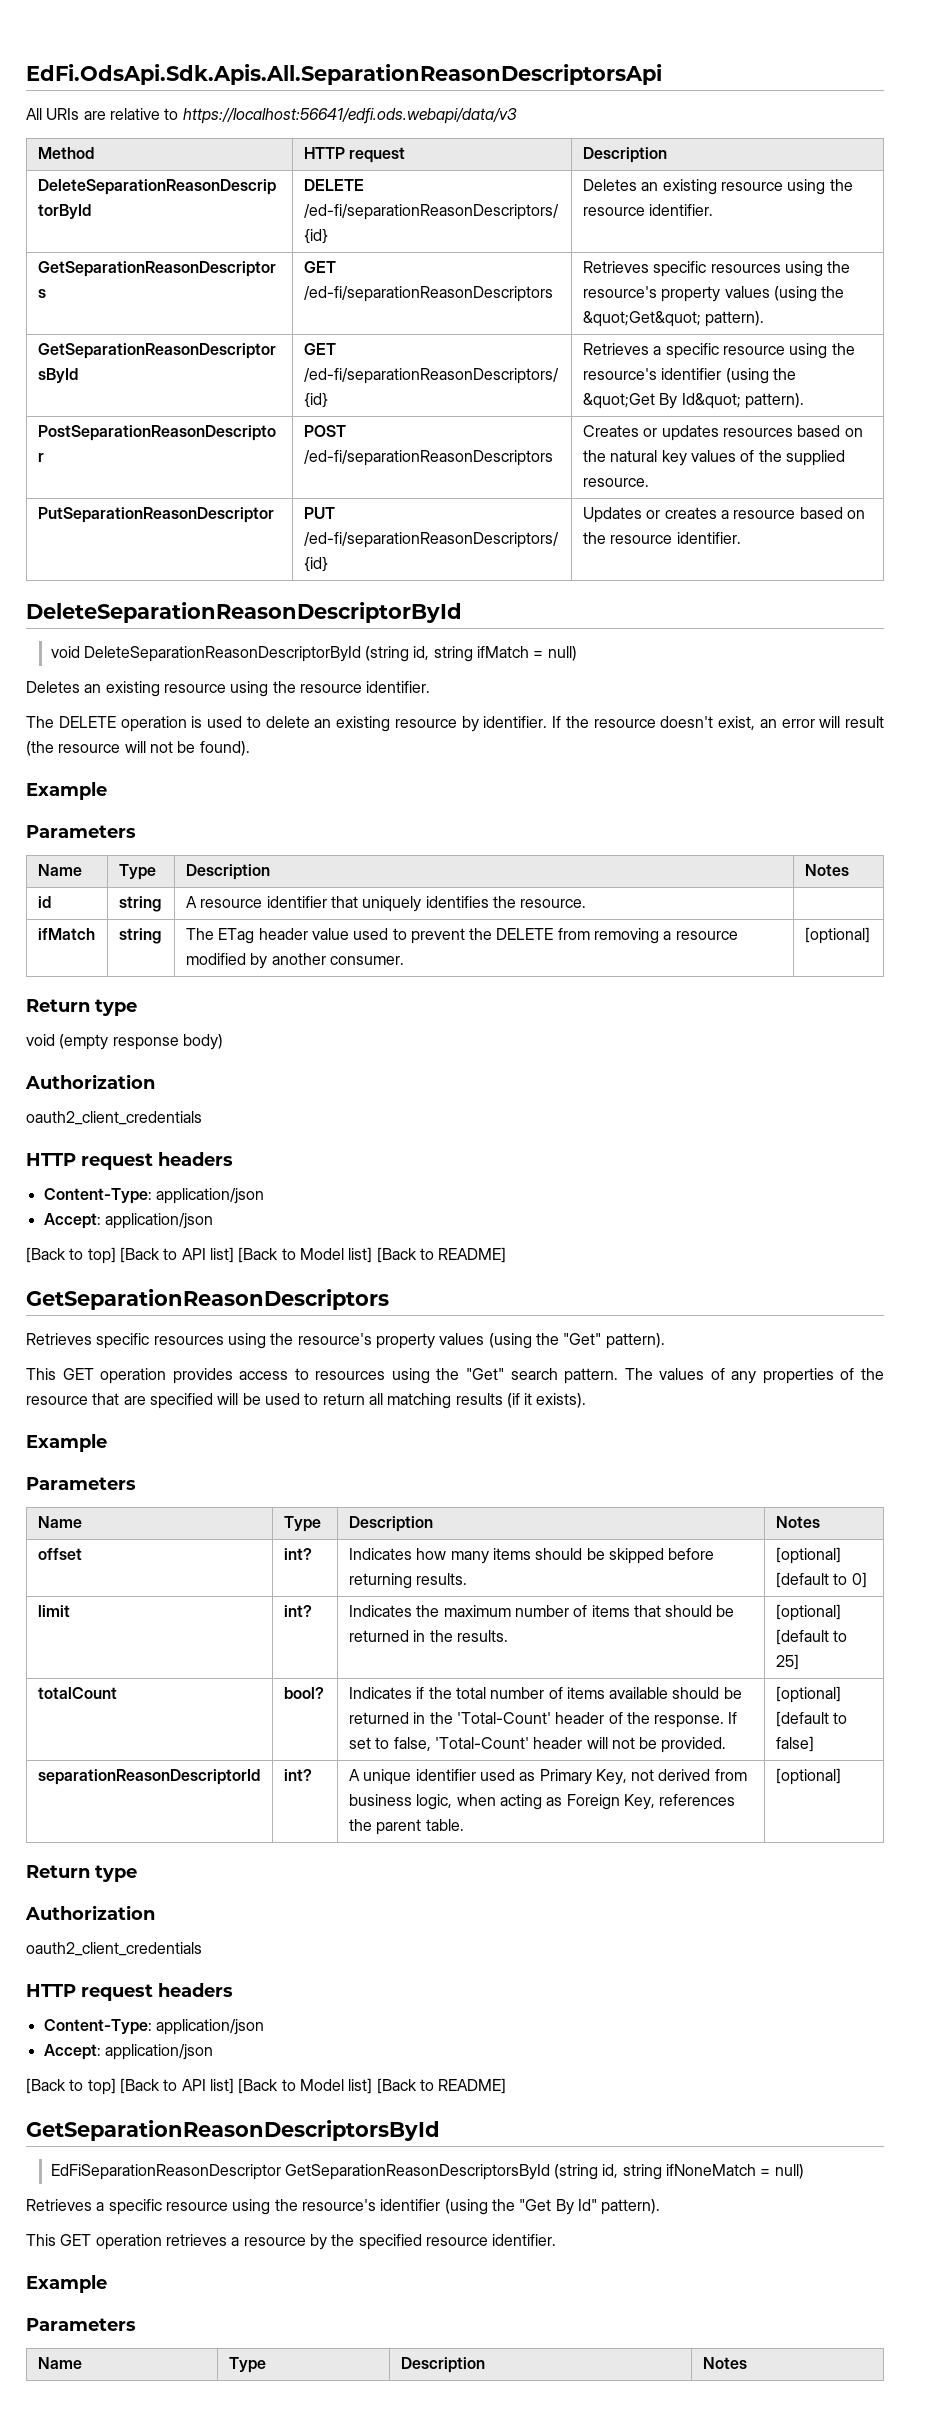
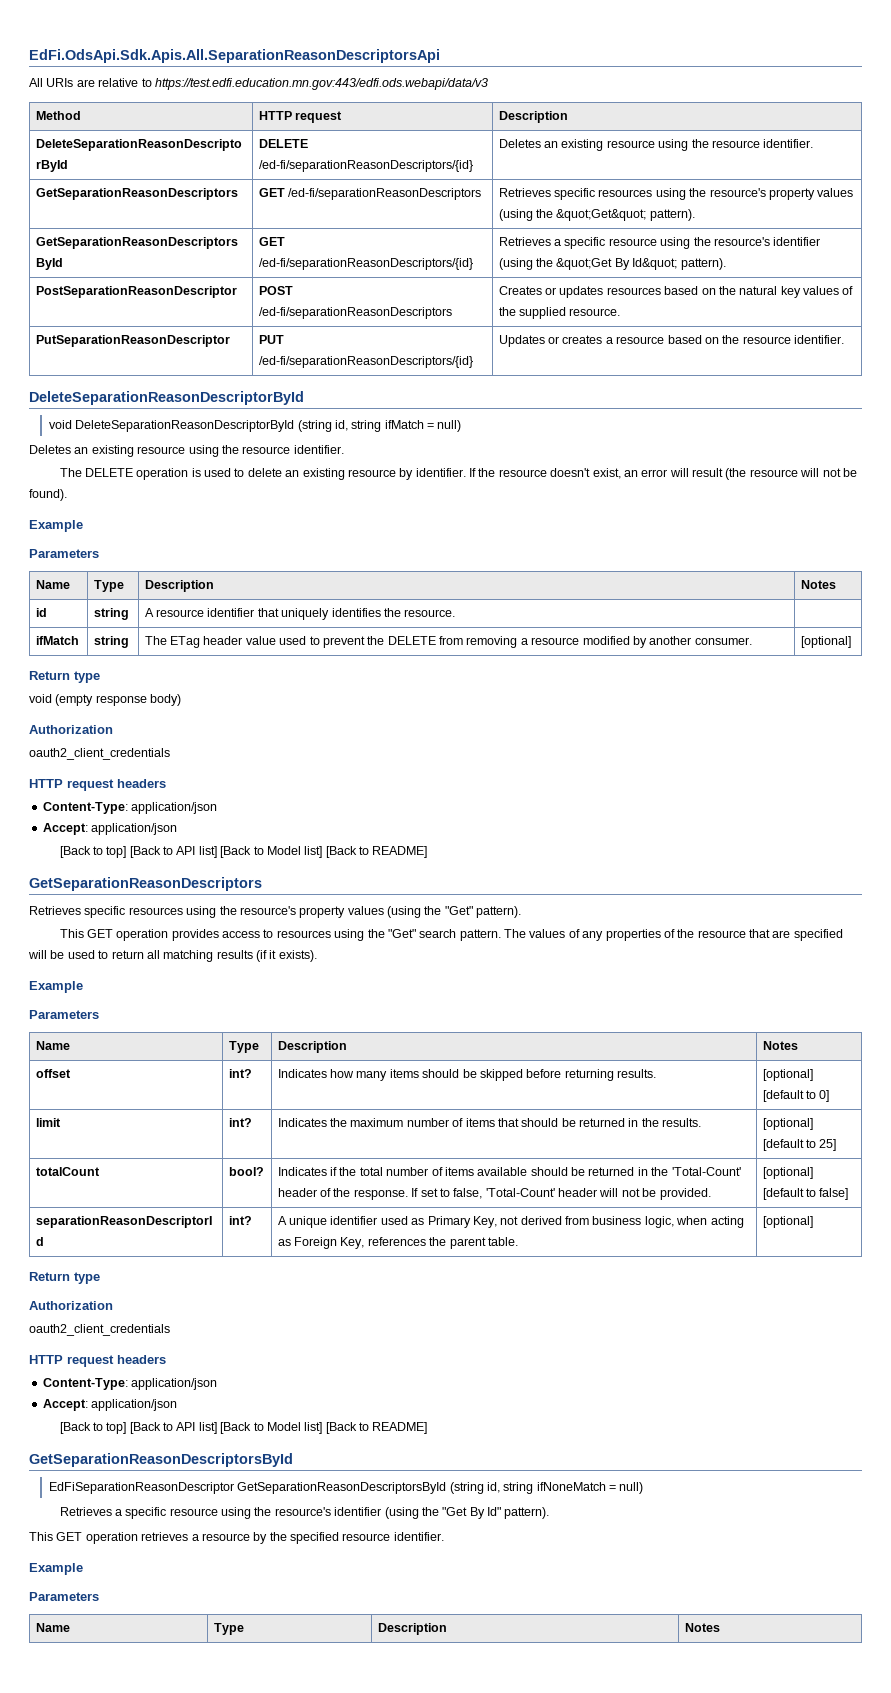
- All URIs are relative to https://localhost:56641/edfi.ods.webapi/data/v3
+ All URIs are relative to https://test.edfi.education.mn.gov:443/edfi.ods.webapi/data/v3

